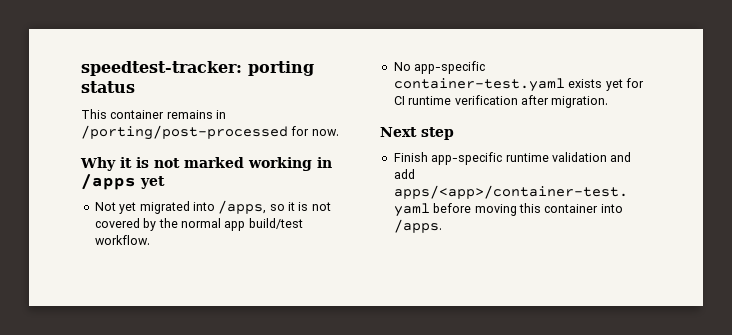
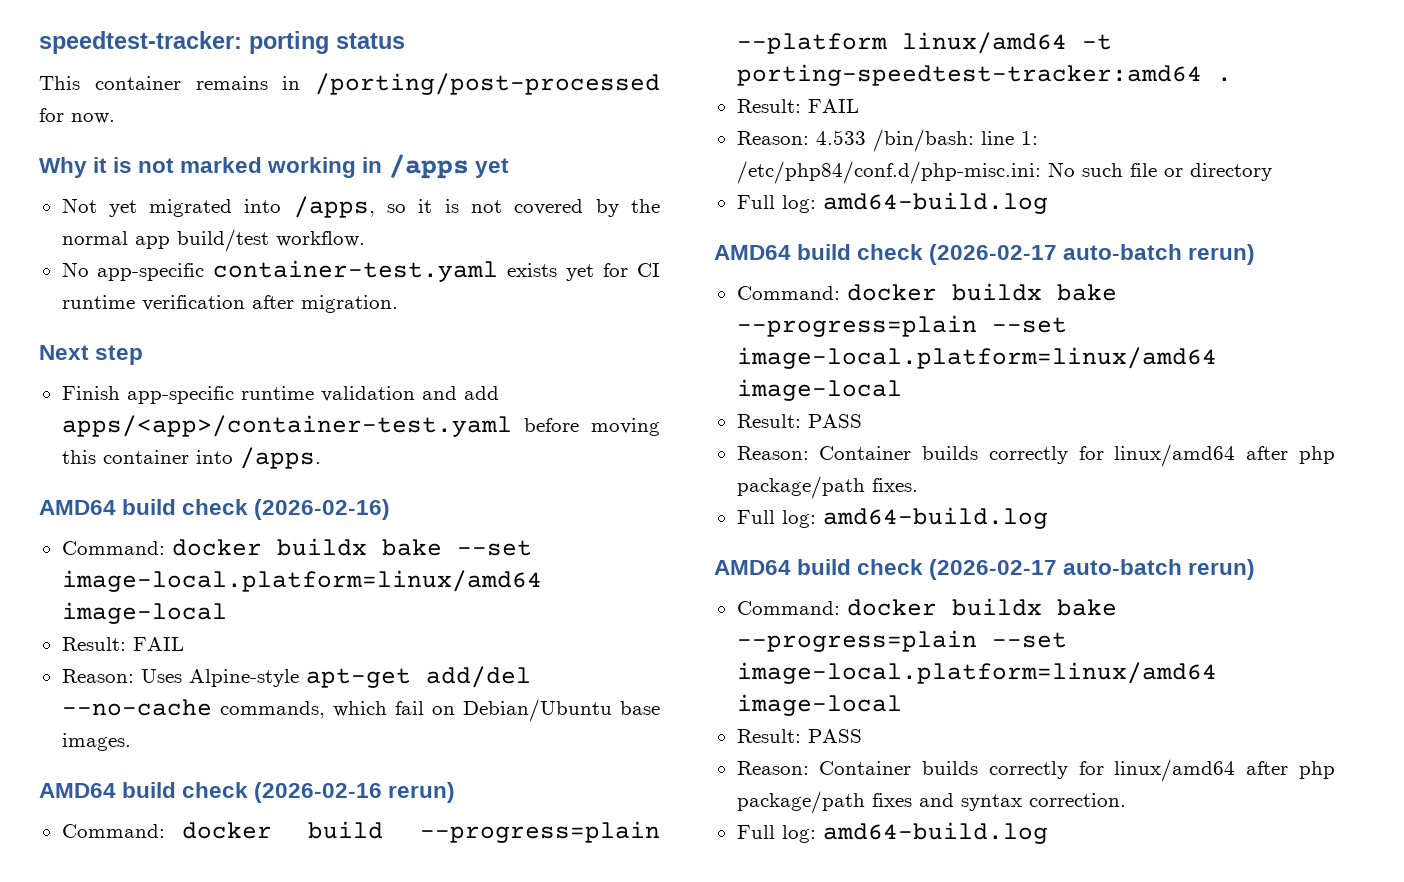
+ AMD64 build check (2026-02-16)
+ Command: docker buildx bake --set image-local.platform=linux/amd64 image-local
+ Result: FAIL
+ Reason: Uses Alpine-style apt-get add/del --no-cache commands, which fail on Debian/Ubuntu base images.
+ AMD64 build check (2026-02-16 rerun)
+ Command: docker build --progress=plain --platform linux/amd64 -t porting-speedtest-tracker:amd64 .
+ Result: FAIL
+ Reason: 4.533 /bin/bash: line 1: /etc/php84/conf.d/php-misc.ini: No such file or directory
+ Full log: amd64-build.log
+ AMD64 build check (2026-02-17 auto-batch rerun)
+ Command: docker buildx bake --progress=plain --set image-local.platform=linux/amd64 image-local
+ Result: PASS
+ Reason: Container builds correctly for linux/amd64 after php package/path fixes.
+ Full log: amd64-build.log
+ AMD64 build check (2026-02-17 auto-batch rerun)
+ Command: docker buildx bake --progress=plain --set image-local.platform=linux/amd64 image-local
+ Result: PASS
+ Reason: Container builds correctly for linux/amd64 after php package/path fixes and syntax correction.
+ Full log: amd64-build.log

